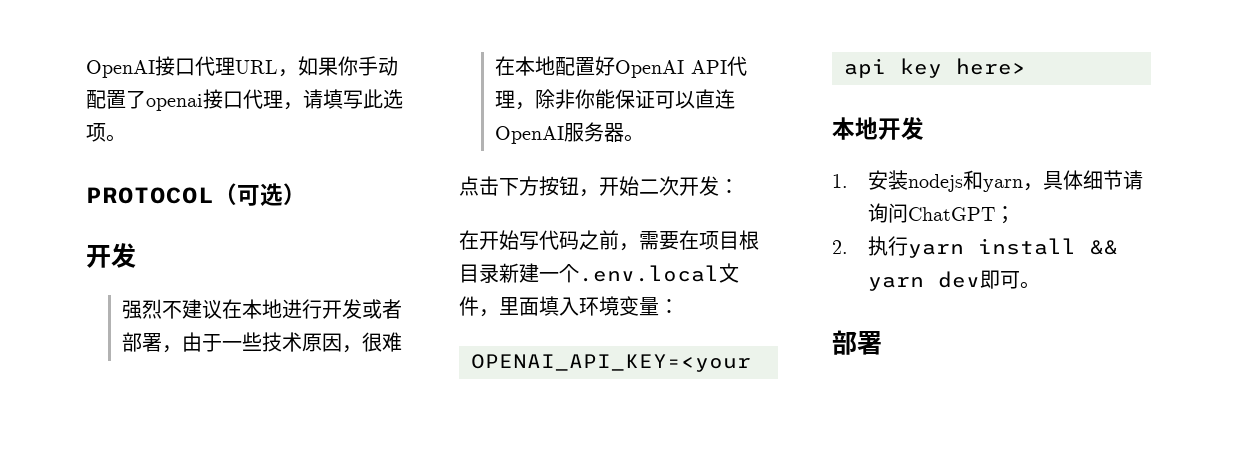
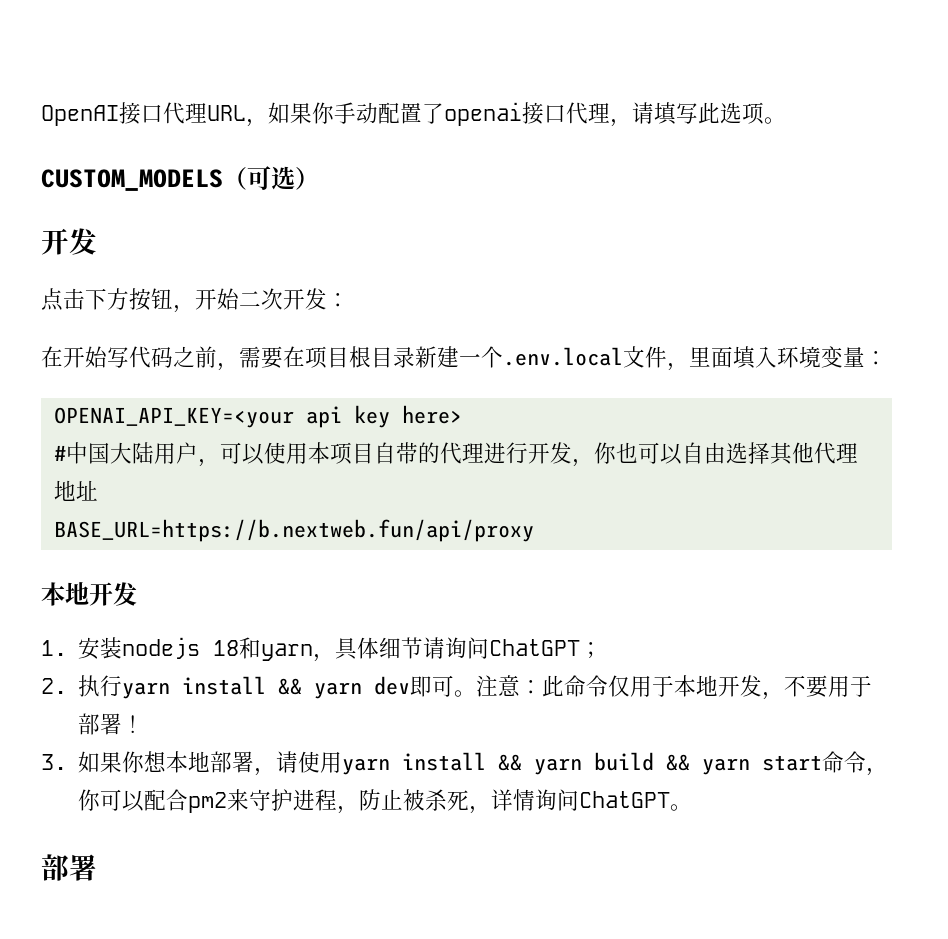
- PROTOCOL（可选）
+ CUSTOM_MODELS（可选）
- 强烈不建议在本地进行开发或者部署，由于一些技术原因，很难在本地配置好OpenAI API代理，除非你能保证可以直连OpenAI服务器。
+ #中国大陆用户，可以使用本项目自带的代理进行开发，你也可以自由选择其他代理地址
+ BASE_URL=https://b.nextweb.fun/api/proxy
- 1.安装nodejs和yarn，具体细节请询问ChatGPT；
+ 1.安装nodejs 18和yarn，具体细节请询问ChatGPT；
+ 注意：此命令仅用于本地开发，不要用于部署！
+ 3.如果你想本地部署，请使用yarn install && yarn build && yarn start命令，你可以配合pm2来守护进程，防止被杀死，详情询问ChatGPT。

